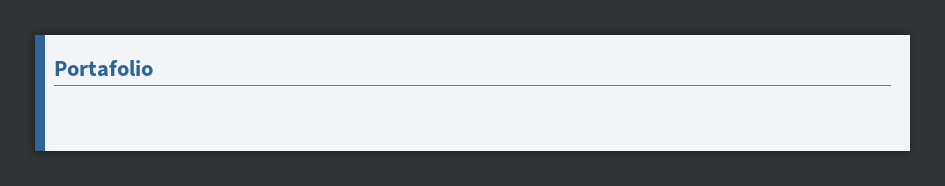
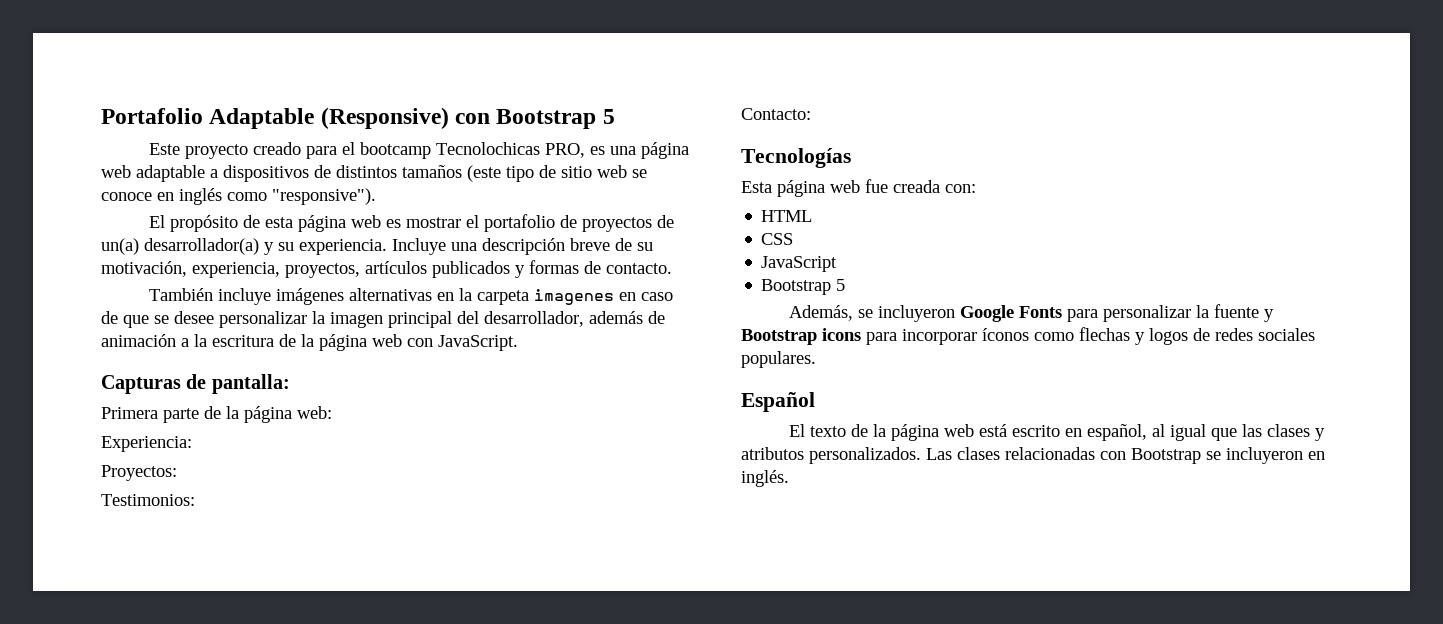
- Portafolio
+ Portafolio Adaptable (Responsive) con Bootstrap 5
+ Este proyecto creado para el bootcamp Tecnolochicas PRO, es una página web adaptable a dispositivos de distintos tamaños (este tipo de sitio web se conoce en inglés como "responsive").
+ El propósito de esta página web es mostrar el portafolio de proyectos de un(a) desarrollador(a) y su experiencia. Incluye una descripción breve de su motivación, experiencia, proyectos, artículos publicados y formas de contacto.
+ También incluye imágenes alternativas en la carpeta imagenes en caso de que se desee personalizar la imagen principal del desarrollador, además de animación a la escritura de la página web con JavaScript.
+ Capturas de pantalla:
+ Primera parte de la página web:
+ Experiencia:
+ Proyectos:
+ Testimonios:
+ Contacto:
+ Tecnologías
+ Esta página web fue creada con:
+ HTML
+ CSS
+ JavaScript
+ Bootstrap 5
+ Además, se incluyeron Google Fonts para personalizar la fuente y Bootstrap icons para incorporar íconos como flechas y logos de redes sociales populares.
+ Español
+ El texto de la página web está escrito en español, al igual que las clases y atributos personalizados. Las clases relacionadas con Bootstrap se incluyeron en inglés.

